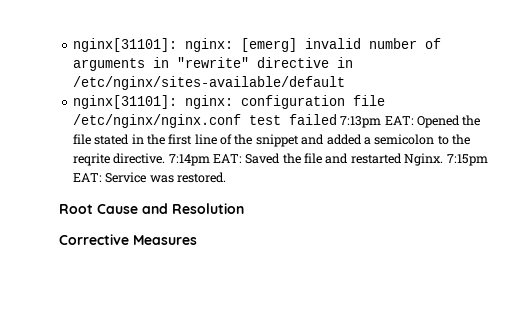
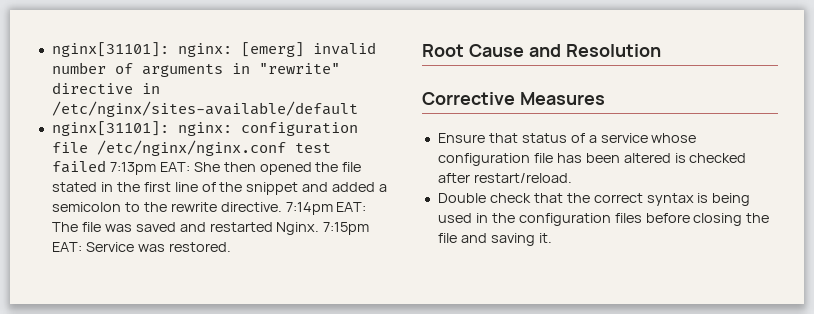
- nginx[31101]: nginx: configuration file /etc/nginx/nginx.conf test failed 7:13pm EAT: Opened the file stated in the first line of the snippet and added a semicolon to the reqrite directive.
+ nginx[31101]: nginx: configuration file /etc/nginx/nginx.conf test failed 7:13pm EAT: She then opened the file stated in the first line of the snippet and added a semicolon to the rewrite directive.
- 7:14pm EAT: Saved the file and restarted Nginx.
+ 7:14pm EAT: The file was saved and restarted Nginx.
+ Ensure that status of a service whose configuration file has been altered is checked after restart/reload.
+ Double check that the correct syntax is being used in the configuration files before closing the file and saving it.

